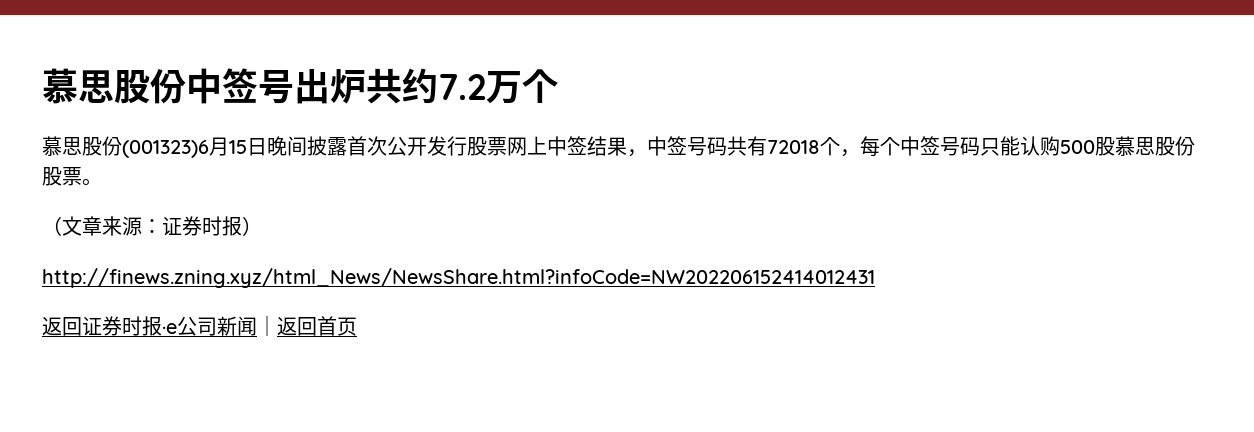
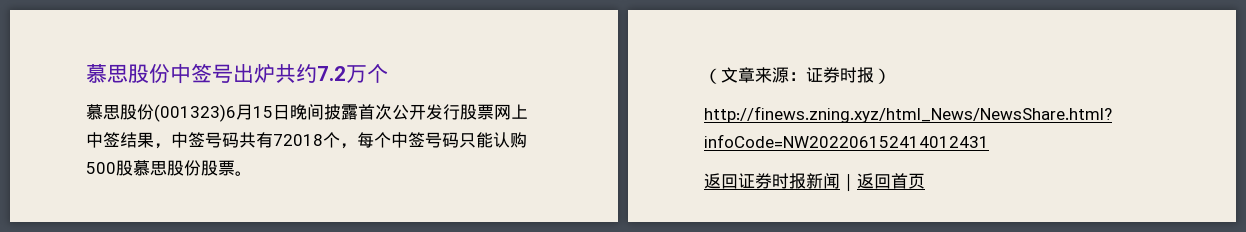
- 返回证券时报·e公司新闻｜返回首页
+ 返回证券时报新闻｜返回首页

